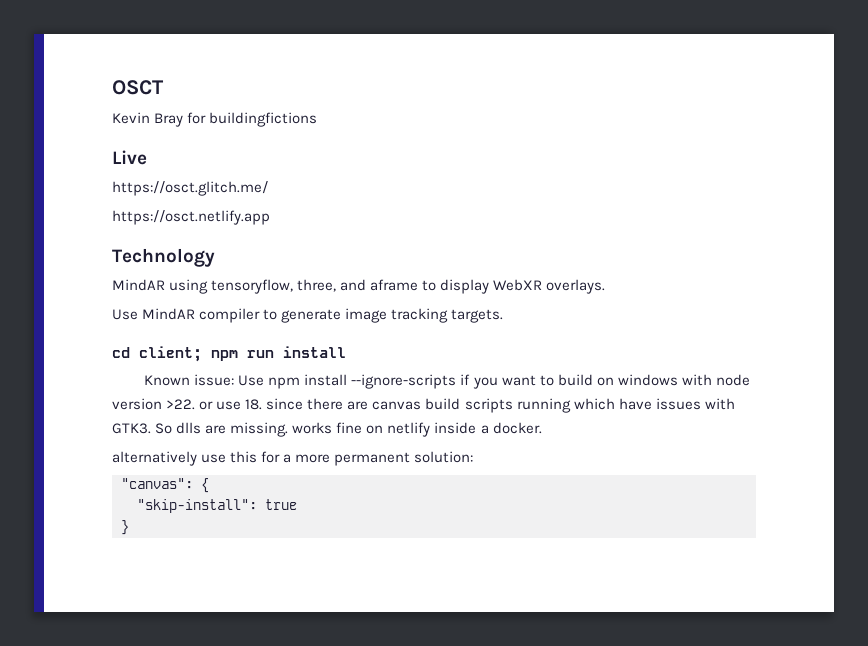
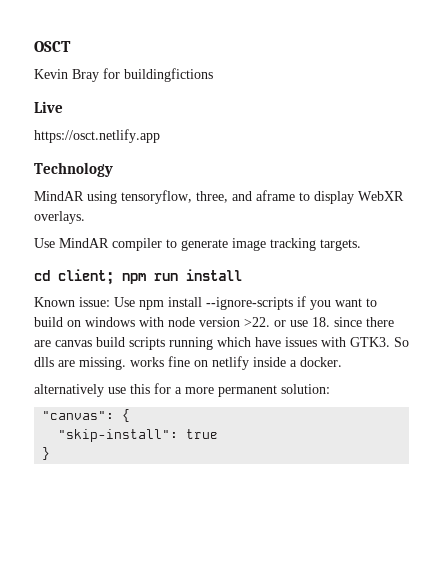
- https://osct.glitch.me/

